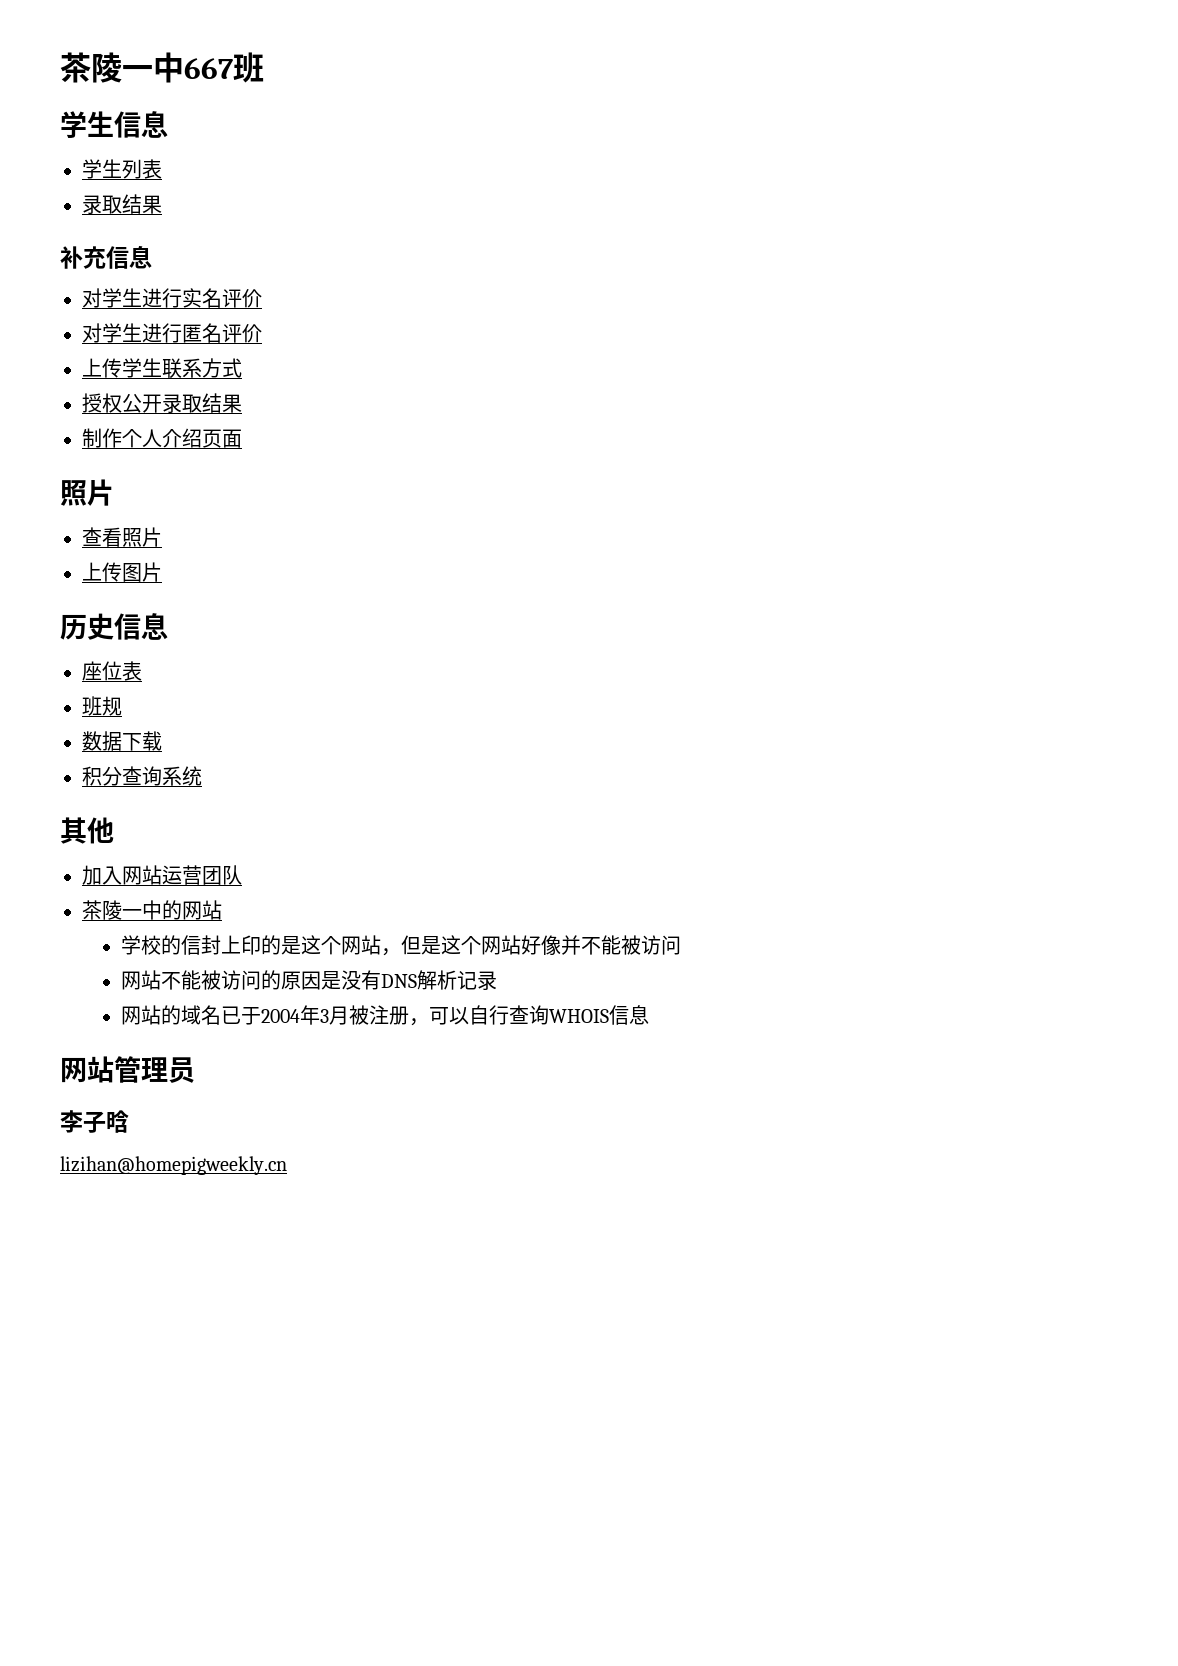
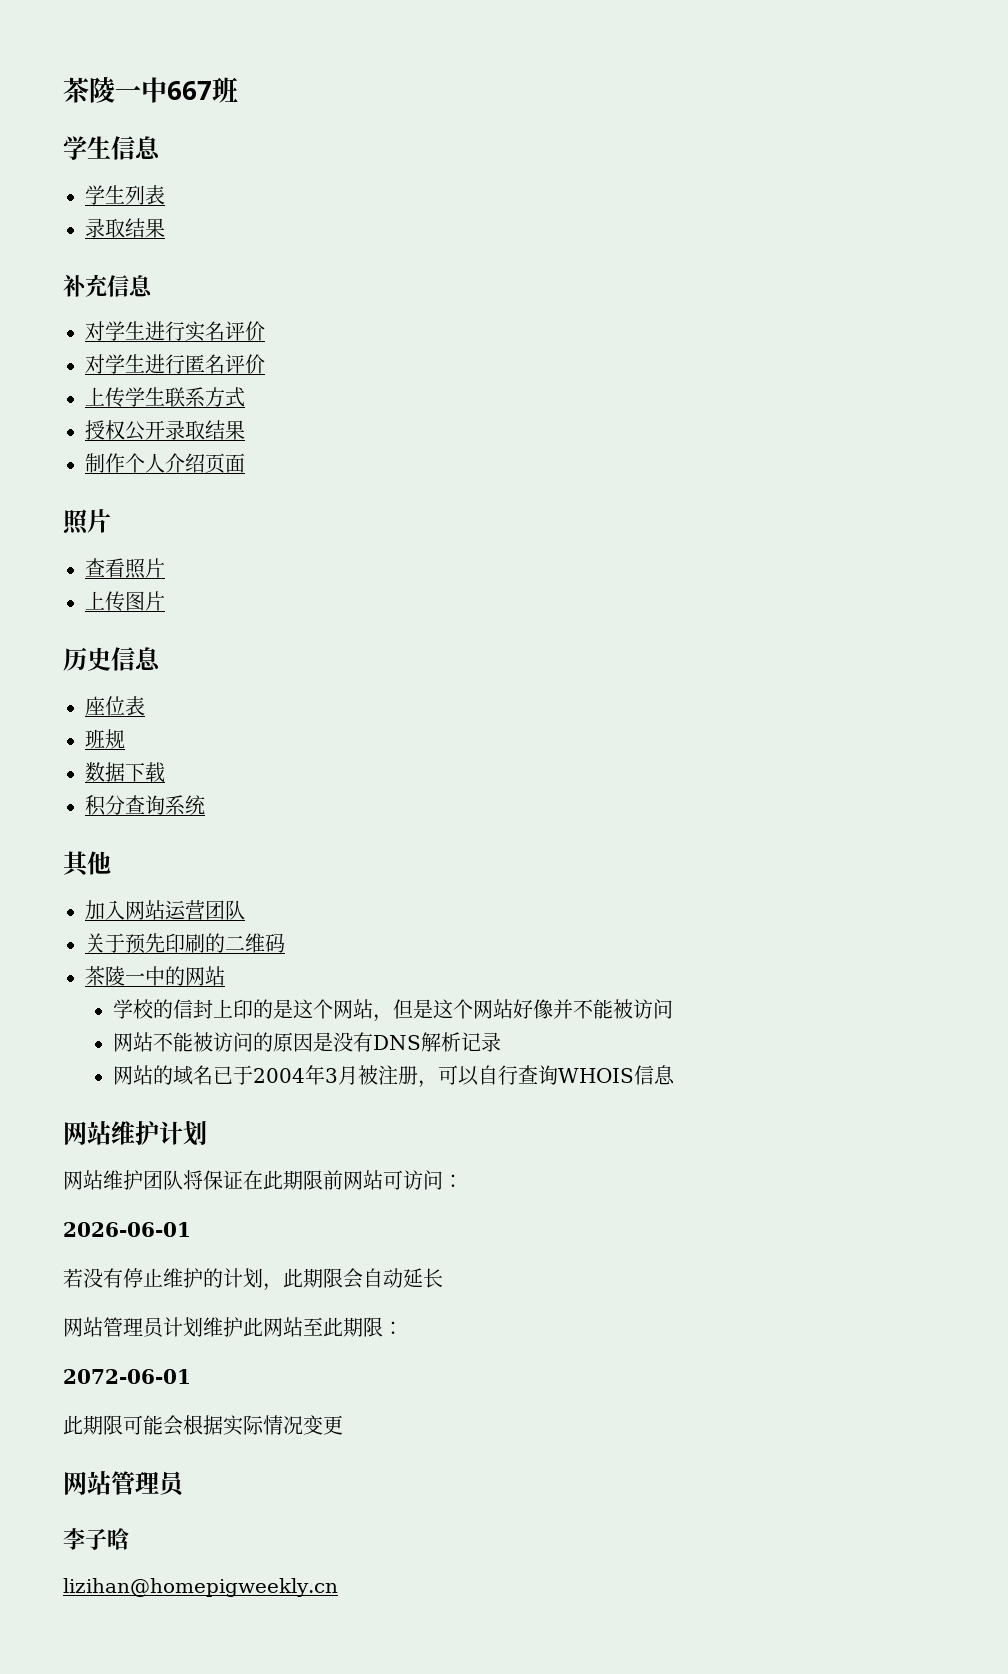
+ 关于预先印刷的二维码
+ 网站维护计划
+ 网站维护团队将保证在此期限前网站可访问：
+ 2026-06-01
+ 若没有停止维护的计划，此期限会自动延长
+ 网站管理员计划维护此网站至此期限：
+ 2072-06-01
+ 此期限可能会根据实际情况变更

